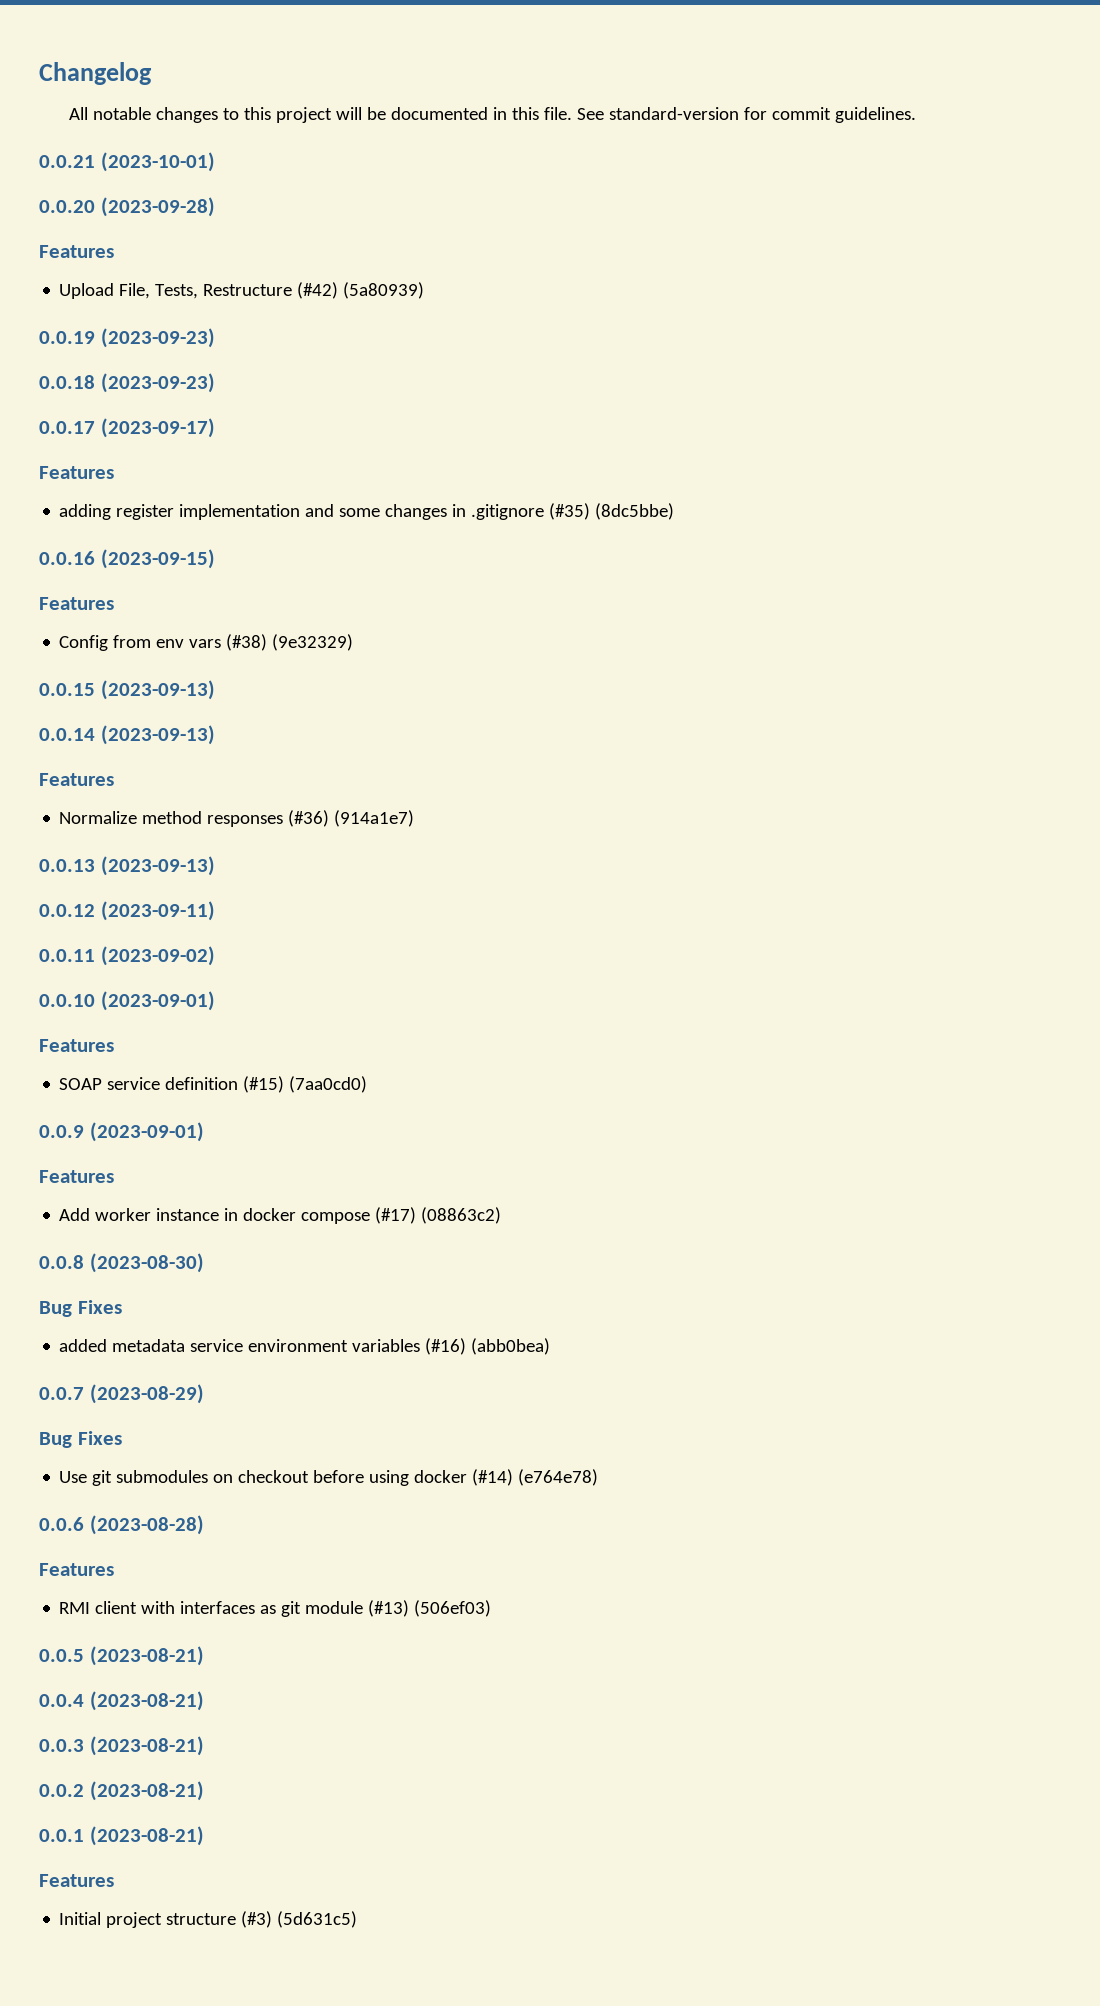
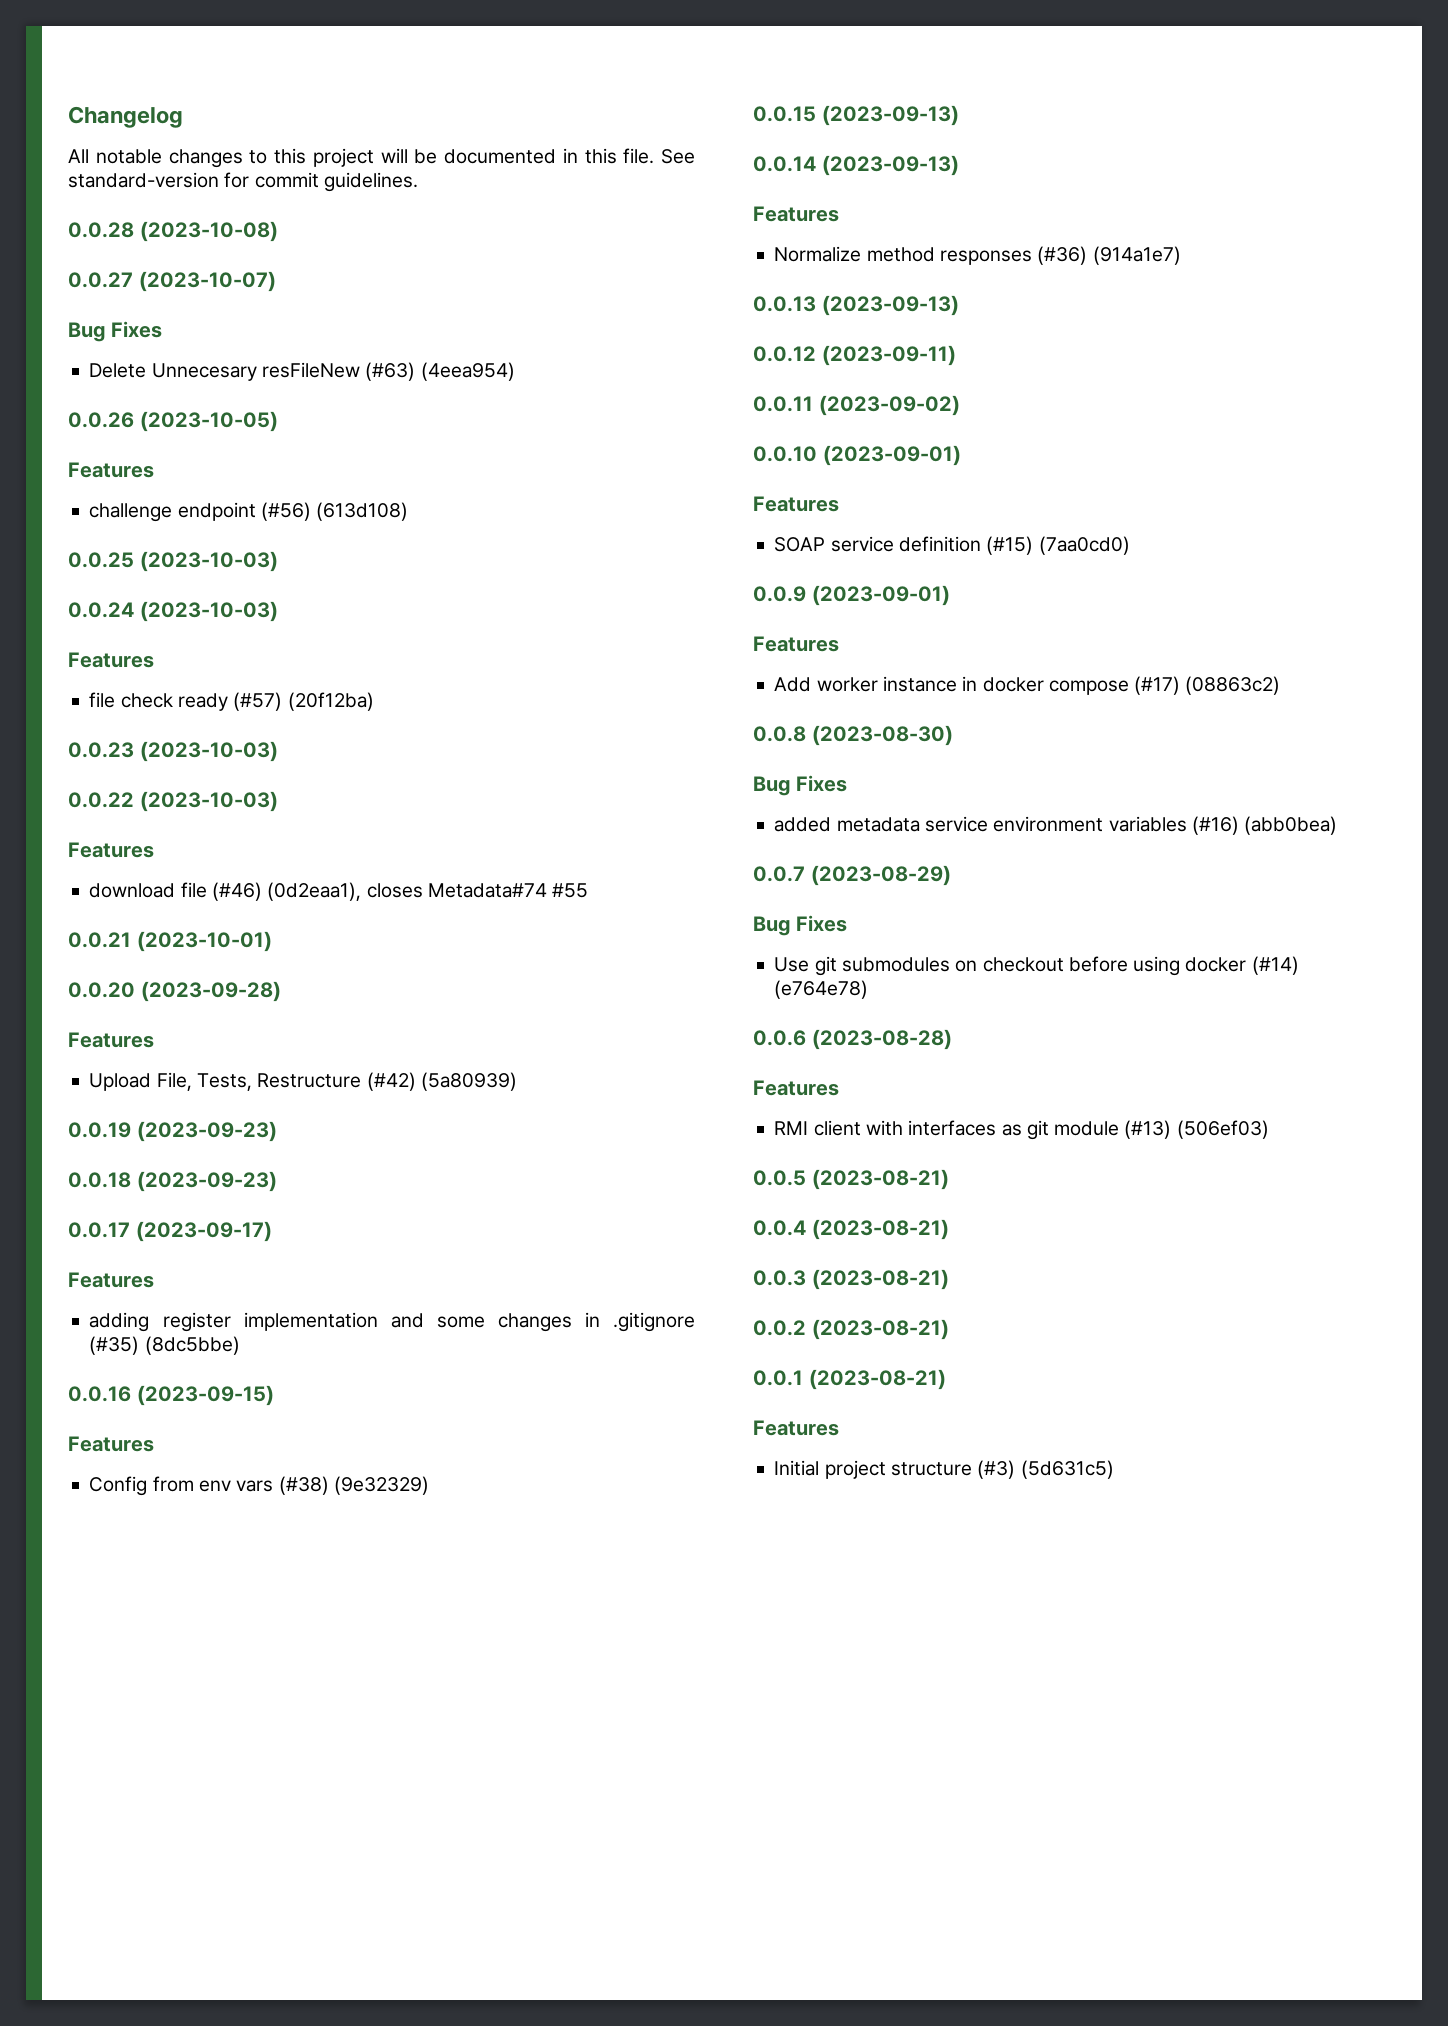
+ 0.0.28 (2023-10-08)
+ 0.0.27 (2023-10-07)
+ Bug Fixes
+ Delete Unnecesary resFileNew (#63) (4eea954)
+ 0.0.26 (2023-10-05)
+ Features
+ challenge endpoint (#56) (613d108)
+ 0.0.25 (2023-10-03)
+ 0.0.24 (2023-10-03)
+ Features
+ file check ready (#57) (20f12ba)
+ 0.0.23 (2023-10-03)
+ 0.0.22 (2023-10-03)
+ Features
+ download file (#46) (0d2eaa1), closes Metadata#74 #55

